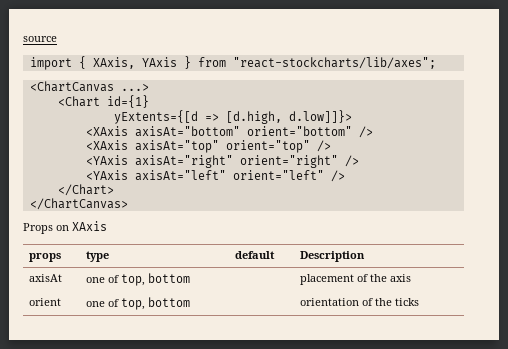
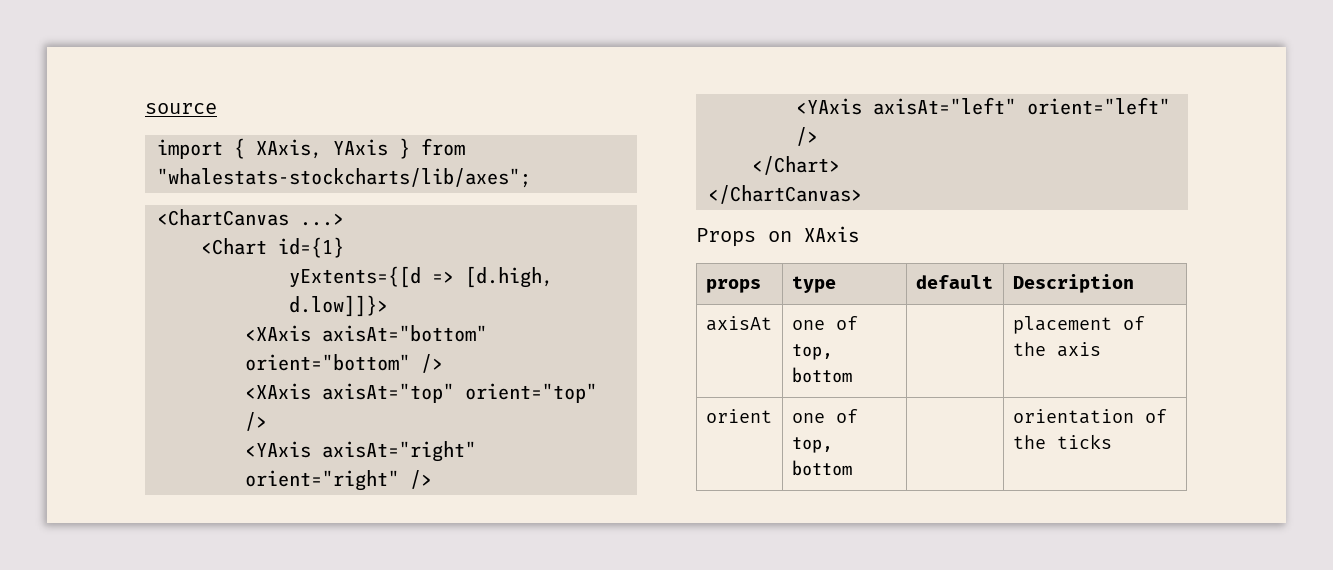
- import { XAxis, YAxis } from "react-stockcharts/lib/axes";
+ import { XAxis, YAxis } from "whalestats-stockcharts/lib/axes";

